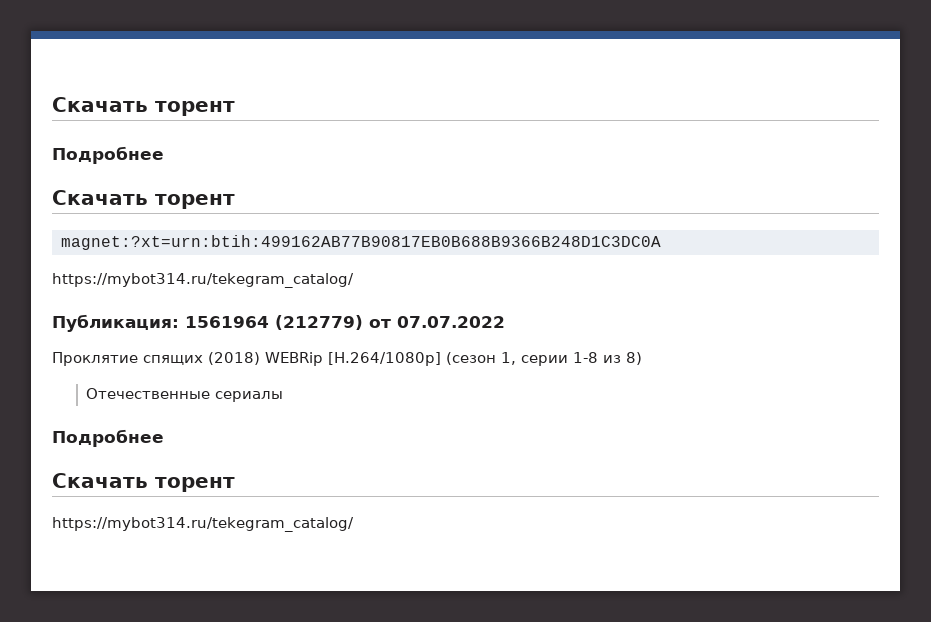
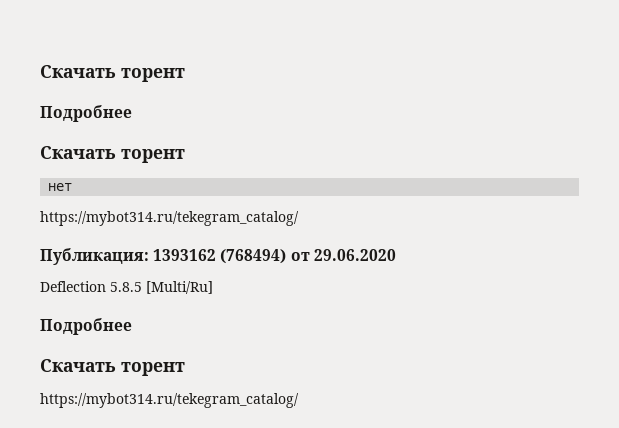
- magnet:?xt=urn:btih:499162AB77B90817EB0B688B9366B248D1C3DC0A
+ нет
- Публикация: 1561964 (212779) от 07.07.2022
- Проклятие спящих (2018) WEBRip [H.264/1080p] (сезон 1, серии 1-8 из 8)
- Отечественные сериалы
+ Публикация: 1393162 (768494) от 29.06.2020
+ Deflection 5.8.5 [Multi/Ru]

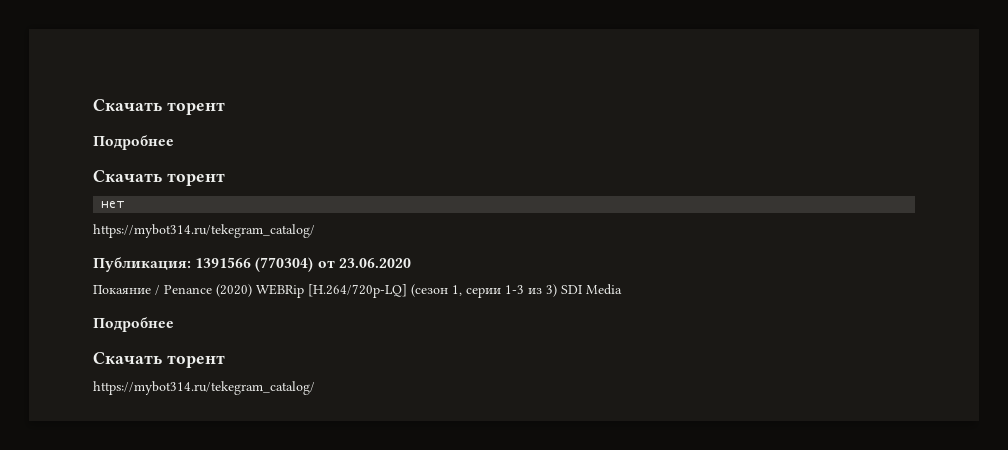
- Публикация: 1393162 (768494) от 29.06.2020
- Deflection 5.8.5 [Multi/Ru]
+ Публикация: 1391566 (770304) от 23.06.2020
+ Покаяние / Penance (2020) WEBRip [H.264/720p-LQ] (сезон 1, серии 1-3 из 3) SDI Media

